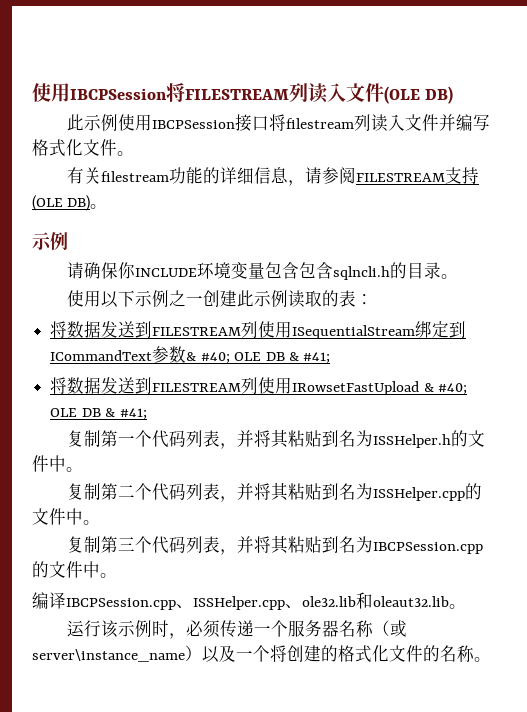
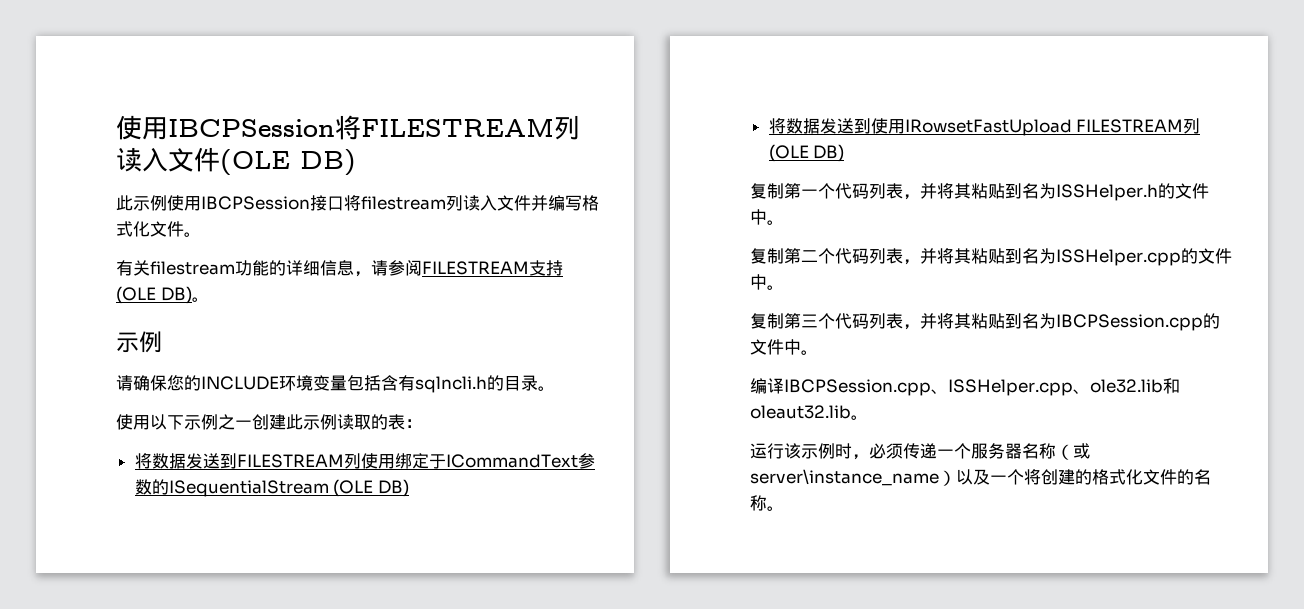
- 请确保你INCLUDE环境变量包含包含sqlncli.h的目录。
+ 请确保您的INCLUDE环境变量包括含有sqlncli.h的目录。
- 将数据发送到FILESTREAM列使用ISequentialStream绑定到ICommandText参数& #40; OLE DB & #41;
- 将数据发送到FILESTREAM列使用IRowsetFastUpload & #40; OLE DB & #41;
+ 将数据发送到FILESTREAM列使用绑定于ICommandText参数的ISequentialStream (OLE DB)
+ 将数据发送到使用IRowsetFastUpload FILESTREAM列(OLE DB)

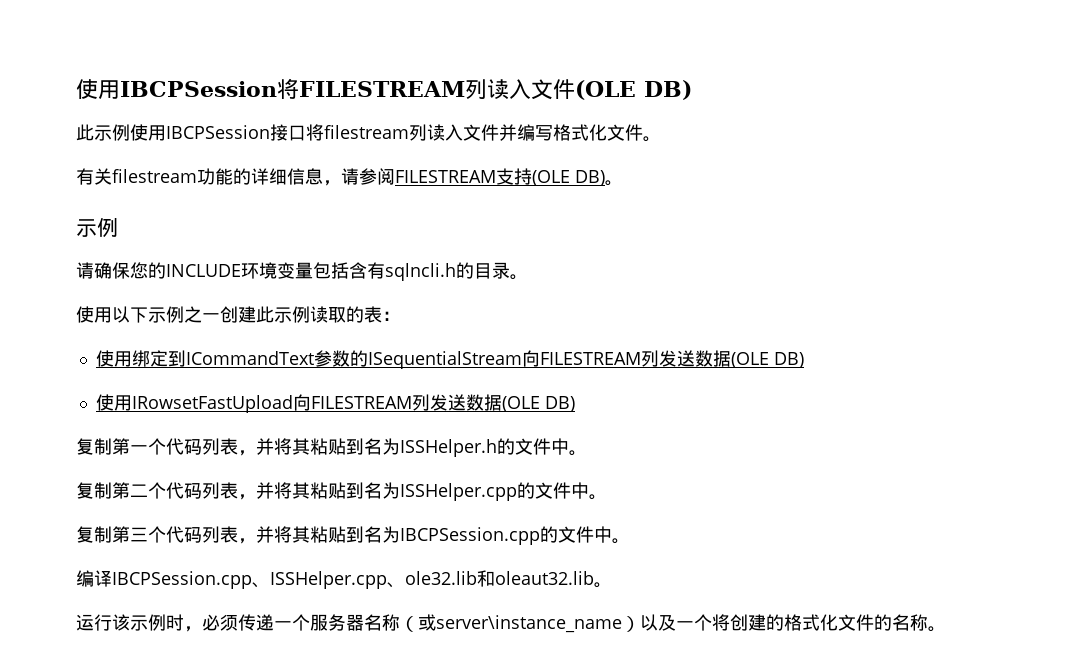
- 将数据发送到FILESTREAM列使用绑定于ICommandText参数的ISequentialStream (OLE DB)
- 将数据发送到使用IRowsetFastUpload FILESTREAM列(OLE DB)
+ 使用绑定到ICommandText参数的ISequentialStream向FILESTREAM列发送数据(OLE DB)
+ 使用IRowsetFastUpload向FILESTREAM列发送数据(OLE DB)

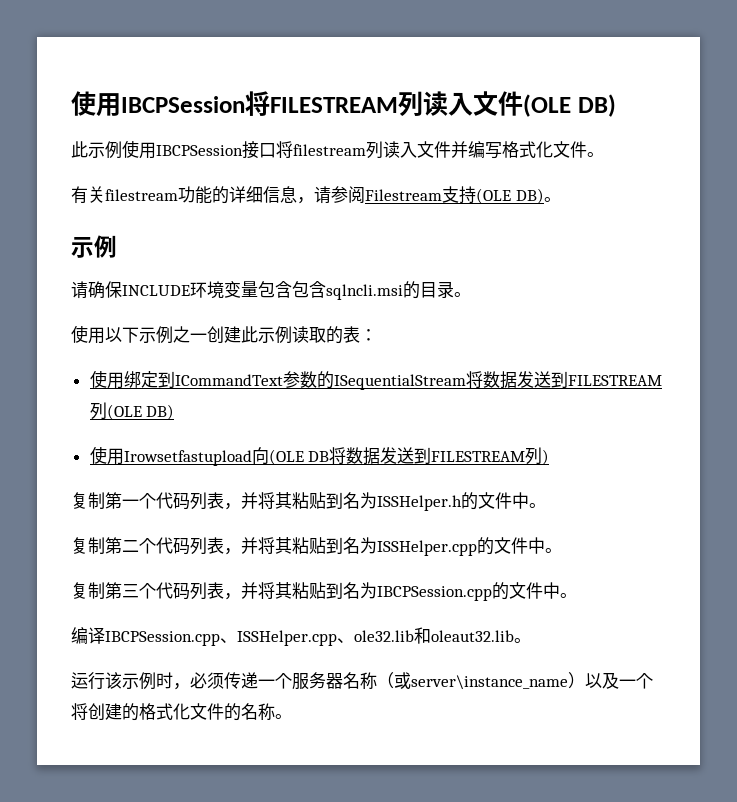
- 有关filestream功能的详细信息，请参阅FILESTREAM支持(OLE DB)。
+ 有关filestream功能的详细信息，请参阅Filestream支持(OLE DB)。
- 请确保您的INCLUDE环境变量包括含有sqlncli.h的目录。
+ 请确保INCLUDE环境变量包含包含sqlncli.msi的目录。
- 使用绑定到ICommandText参数的ISequentialStream向FILESTREAM列发送数据(OLE DB)
+ 使用绑定到ICommandText参数的ISequentialStream将数据发送到FILESTREAM列(OLE DB)
- 使用IRowsetFastUpload向FILESTREAM列发送数据(OLE DB)
+ 使用Irowsetfastupload向(OLE DB将数据发送到FILESTREAM列)

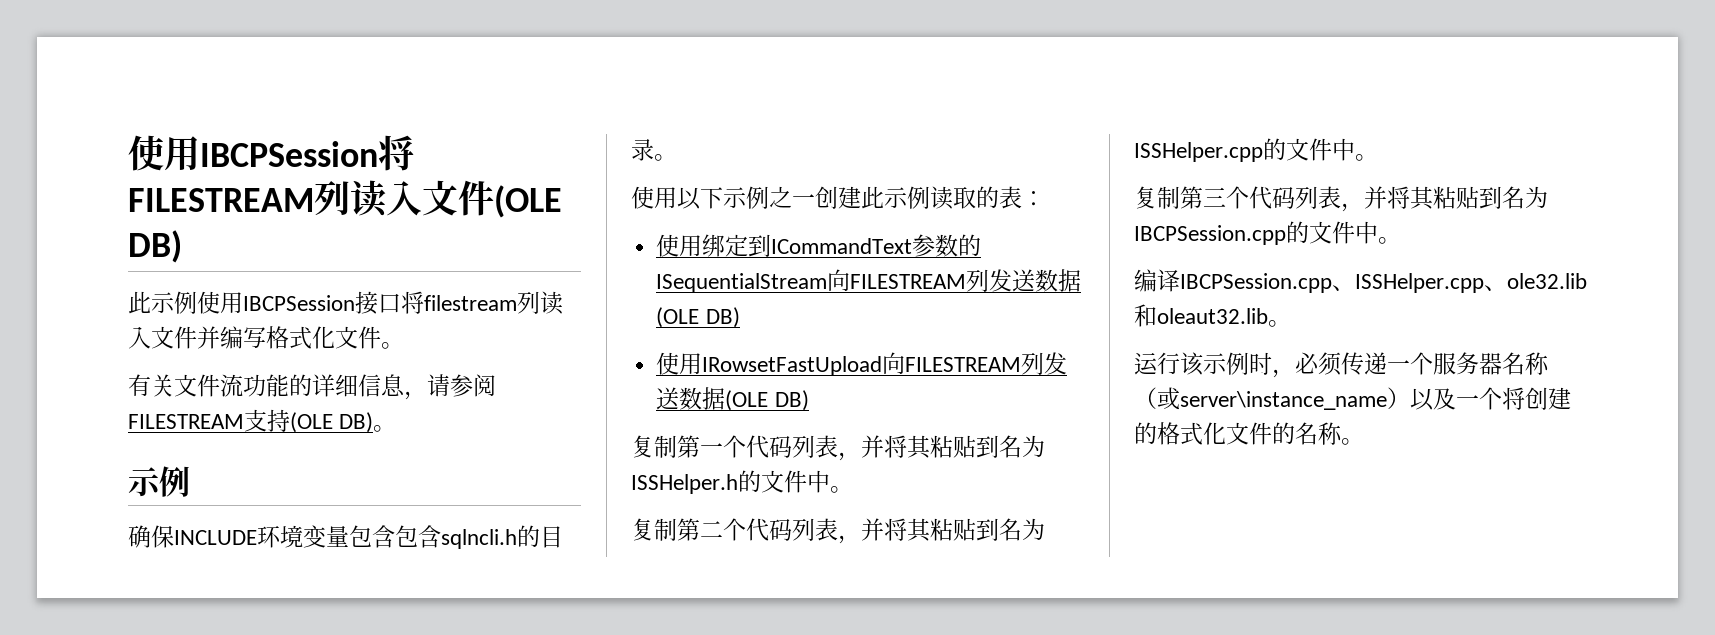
- 有关filestream功能的详细信息，请参阅Filestream支持(OLE DB)。
+ 有关文件流功能的详细信息，请参阅FILESTREAM支持(OLE DB)。
- 请确保INCLUDE环境变量包含包含sqlncli.msi的目录。
+ 确保INCLUDE环境变量包含包含sqlncli.h的目录。
- 使用绑定到ICommandText参数的ISequentialStream将数据发送到FILESTREAM列(OLE DB)
+ 使用绑定到ICommandText参数的ISequentialStream向FILESTREAM列发送数据(OLE DB)
- 使用Irowsetfastupload向(OLE DB将数据发送到FILESTREAM列)
+ 使用IRowsetFastUpload向FILESTREAM列发送数据(OLE DB)

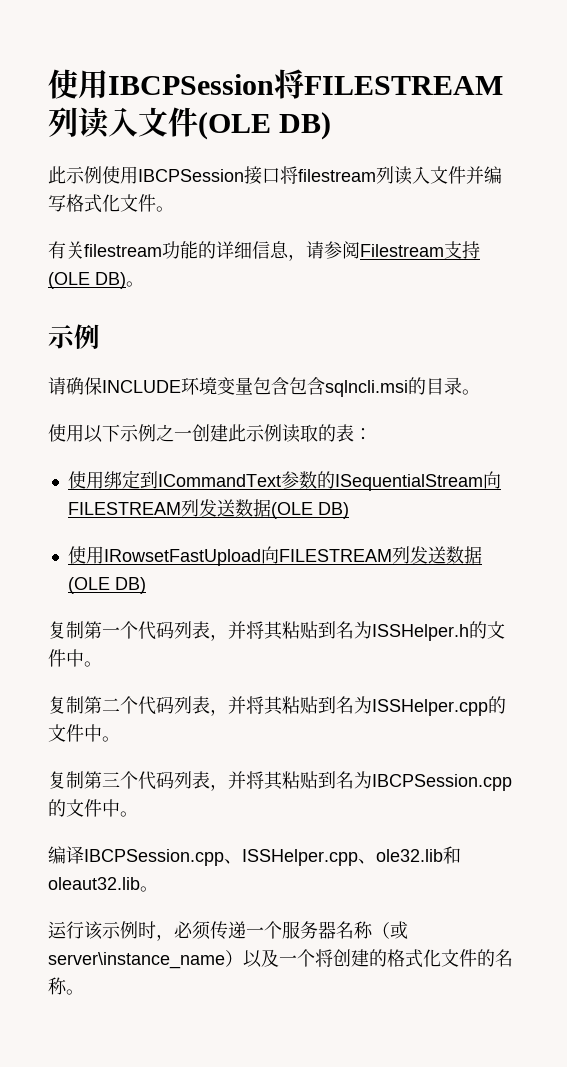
- 有关文件流功能的详细信息，请参阅FILESTREAM支持(OLE DB)。
+ 有关filestream功能的详细信息，请参阅Filestream支持(OLE DB)。
- 确保INCLUDE环境变量包含包含sqlncli.h的目录。
+ 请确保INCLUDE环境变量包含包含sqlncli.msi的目录。

